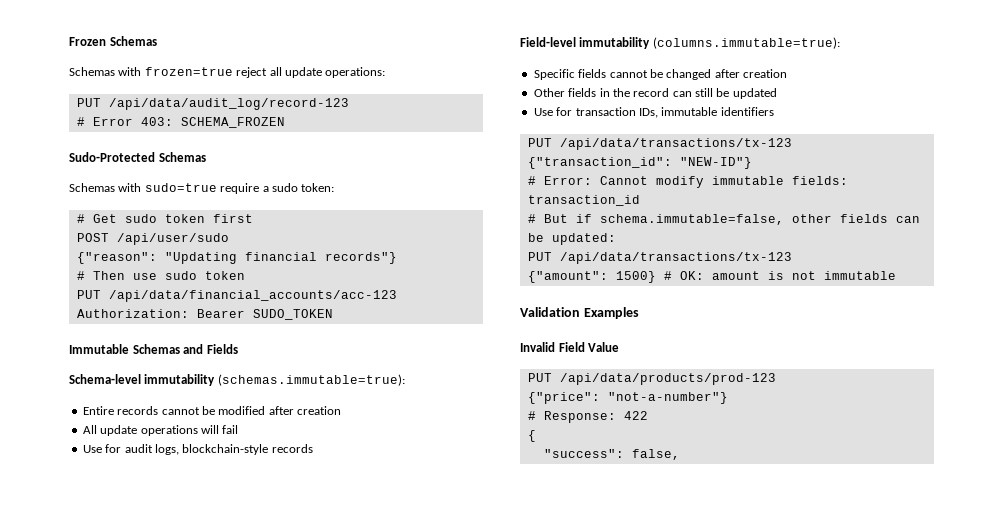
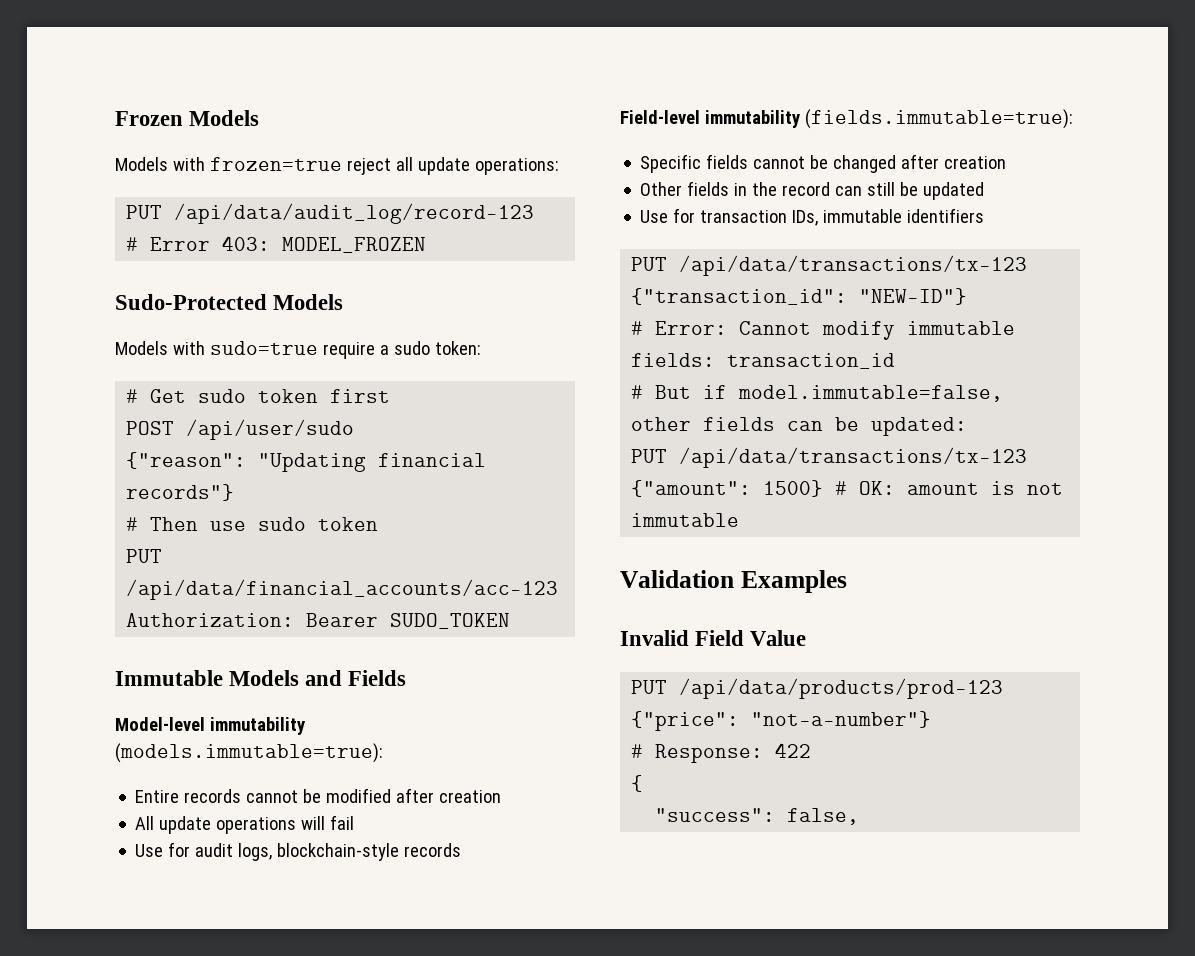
- Frozen Schemas
- Schemas with frozen=true reject all update operations:
+ Frozen Models
+ Models with frozen=true reject all update operations:
- # Error 403: SCHEMA_FROZEN
+ # Error 403: MODEL_FROZEN
- Sudo-Protected Schemas
- Schemas with sudo=true require a sudo token:
+ Sudo-Protected Models
+ Models with sudo=true require a sudo token:
- Immutable Schemas and Fields
+ Immutable Models and Fields
- Schema-level immutability (schemas.immutable=true):
+ Model-level immutability (models.immutable=true):
- Field-level immutability (columns.immutable=true):
+ Field-level immutability (fields.immutable=true):
- # But if schema.immutable=false, other fields can be updated:
+ # But if model.immutable=false, other fields can be updated:

